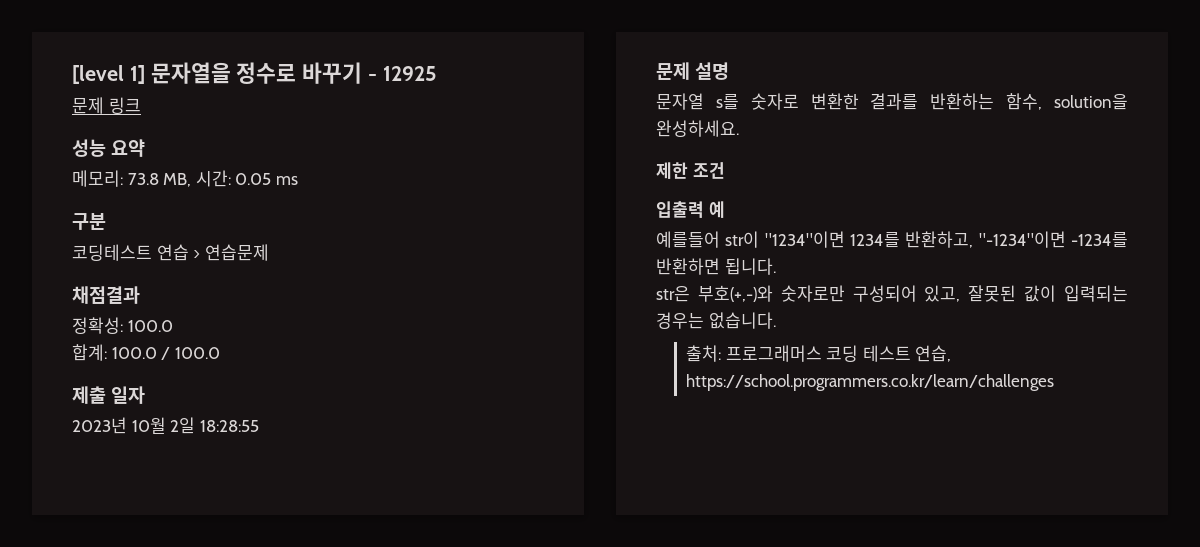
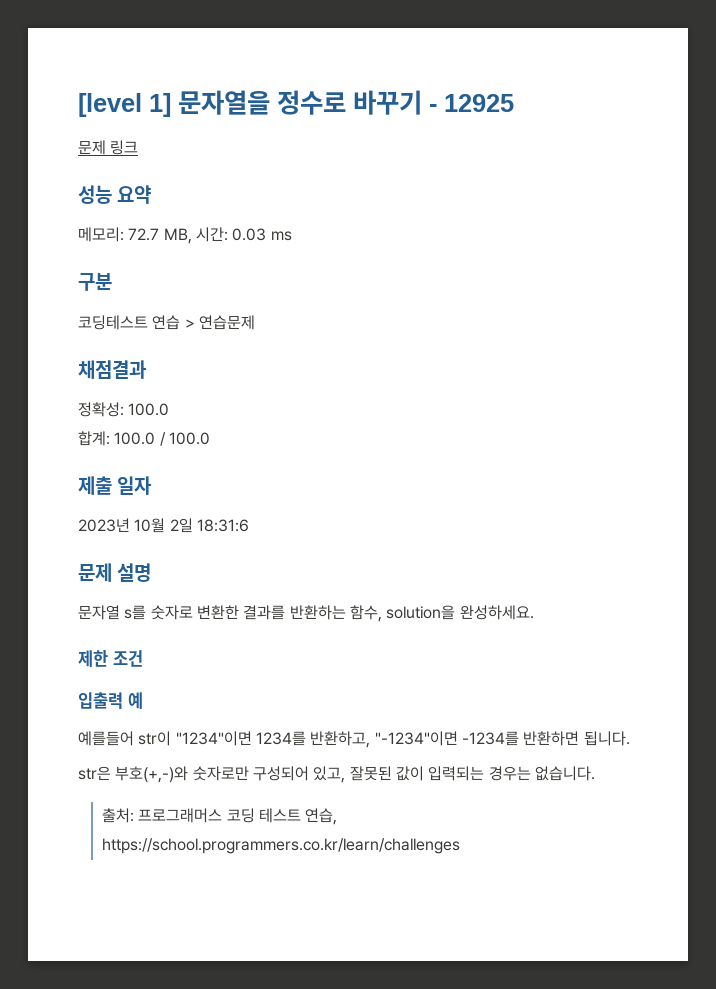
- 메모리: 73.8 MB, 시간: 0.05 ms
+ 메모리: 72.7 MB, 시간: 0.03 ms
- 2023년 10월 2일 18:28:55
+ 2023년 10월 2일 18:31:6

